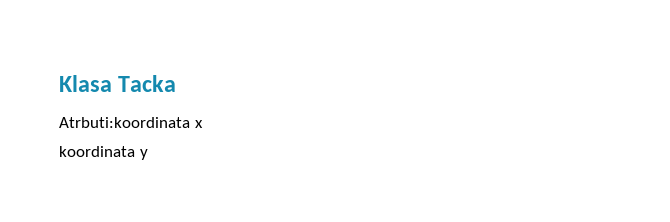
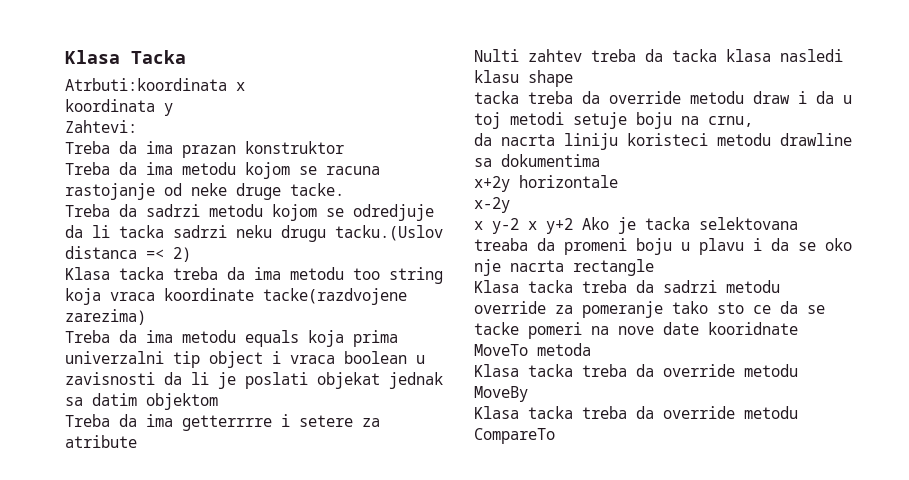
+ Zahtevi:
+ Treba da ima prazan konstruktor
+ Treba da ima metodu kojom se racuna rastojanje od neke druge tacke.
+ Treba da sadrzi metodu kojom se odredjuje da li tacka sadrzi neku drugu tacku.(Uslov distanca =< 2)
+ Klasa tacka treba da ima metodu too string koja vraca koordinate tacke(razdvojene zarezima)
+ Treba da ima metodu equals koja prima univerzalni tip object i vraca boolean u zavisnosti da li je poslati objekat jednak sa datim objektom
+ Treba da ima getterrrre i setere za atribute
+ Nulti zahtev treba da tacka klasa nasledi klasu shape
+ tacka treba da override metodu draw i da u toj metodi setuje boju na crnu,
+ da nacrta liniju koristeci metodu drawline sa dokumentima
+ x+2y horizontale
+ x-2y
+ x y-2 x y+2 Ako je tacka selektovana treaba da promeni boju u plavu i da se oko nje nacrta rectangle
+ Klasa tacka treba da sadrzi metodu override za pomeranje tako sto ce da se tacke pomeri na nove date kooridnate MoveTo metoda
+ Klasa tacka treba da override metodu MoveBy
+ Klasa tacka treba da override metodu CompareTo

